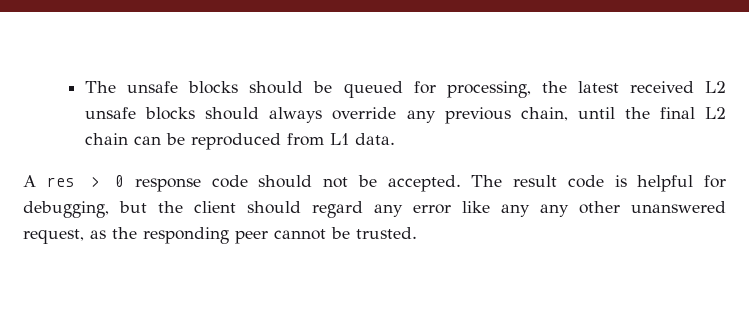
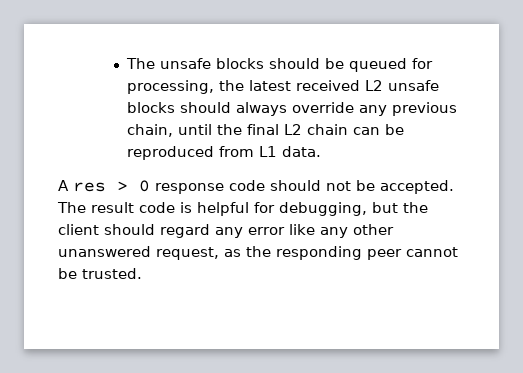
- The result code is helpful for debugging, but the client should regard any error like any any other unanswered request, as the responding peer cannot be trusted.
+ The result code is helpful for debugging, but the client should regard any error like any other unanswered request, as the responding peer cannot be trusted.

